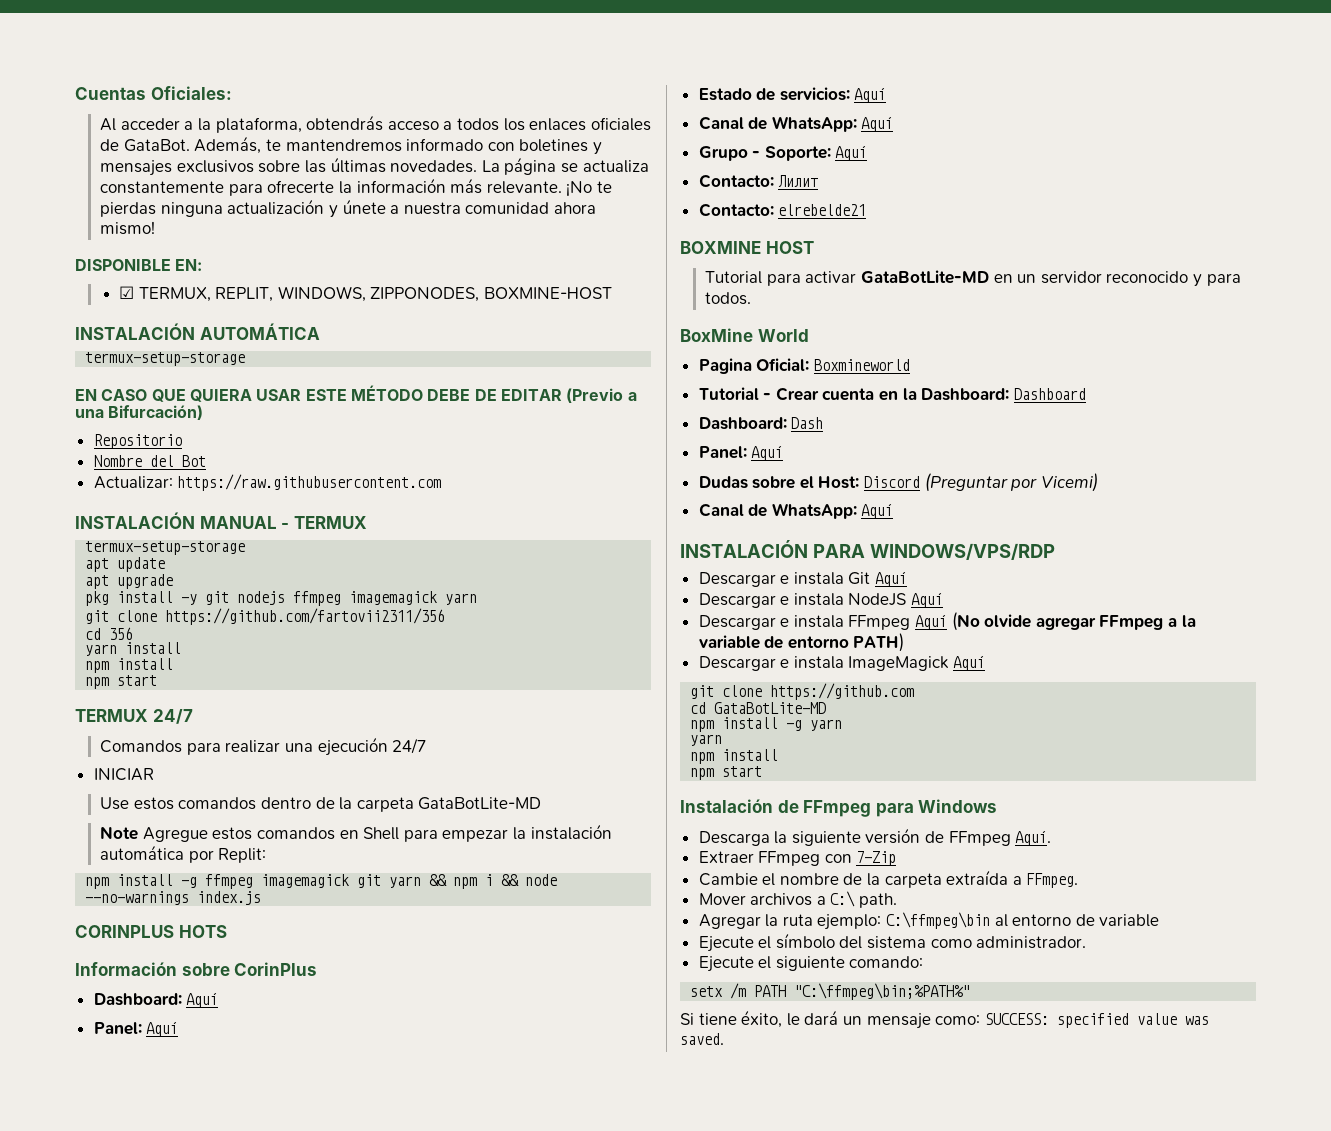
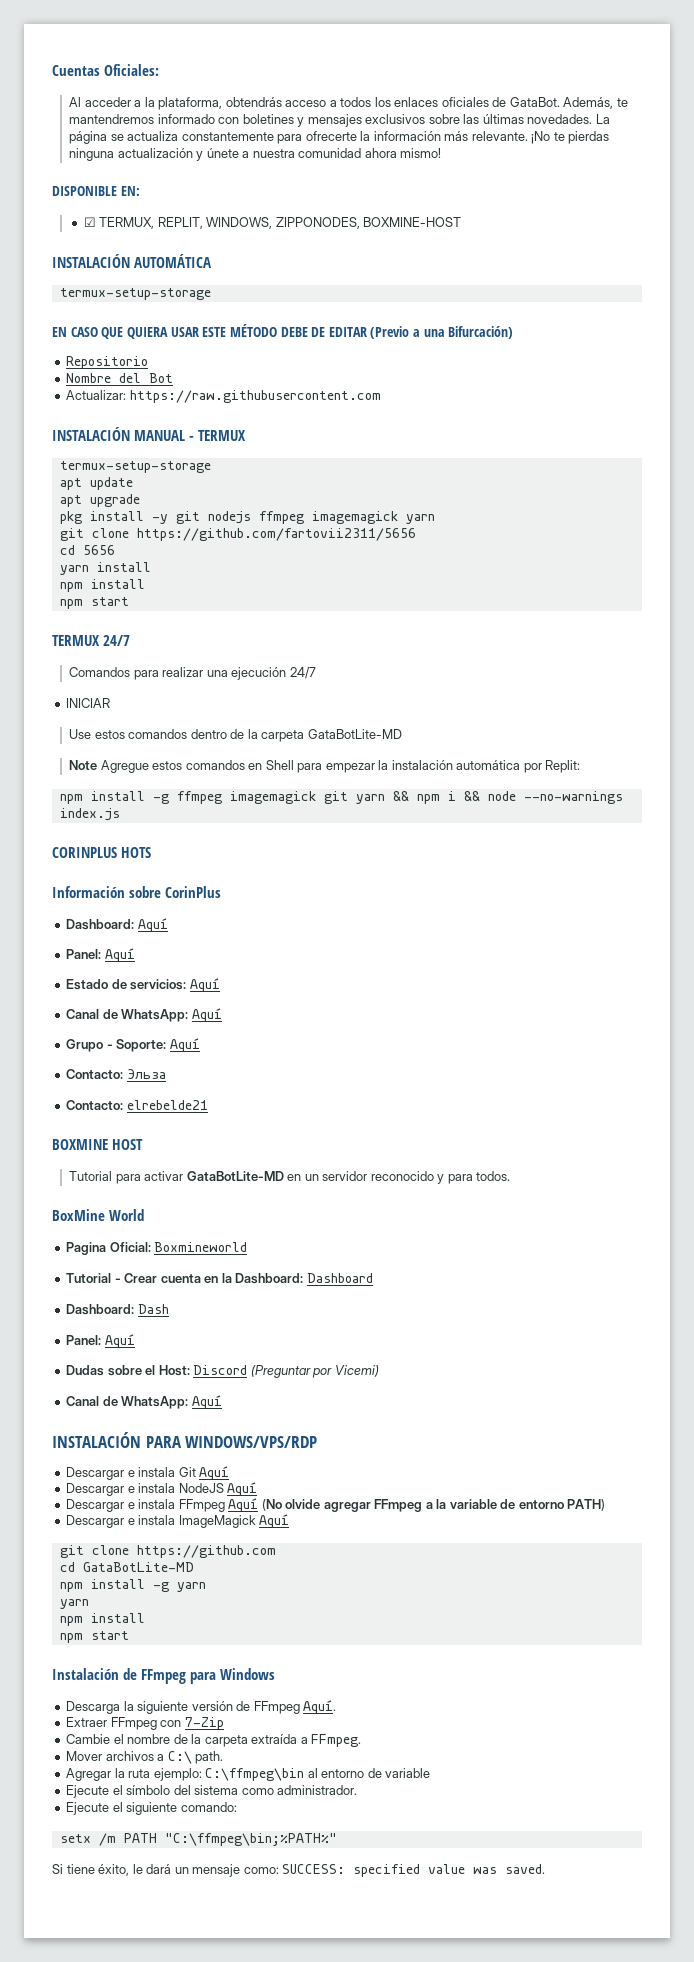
- git clone https://github.com/fartovii2311/356
- cd 356
+ git clone https://github.com/fartovii2311/5656
+ cd 5656
- Contacto: Лилит
+ Contacto: Эльза

